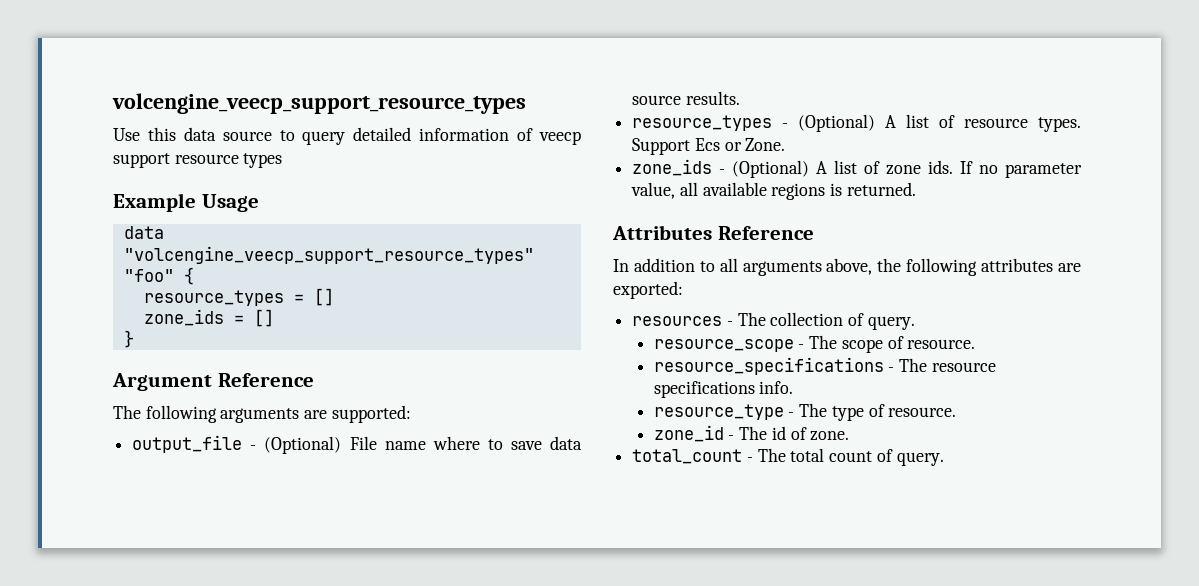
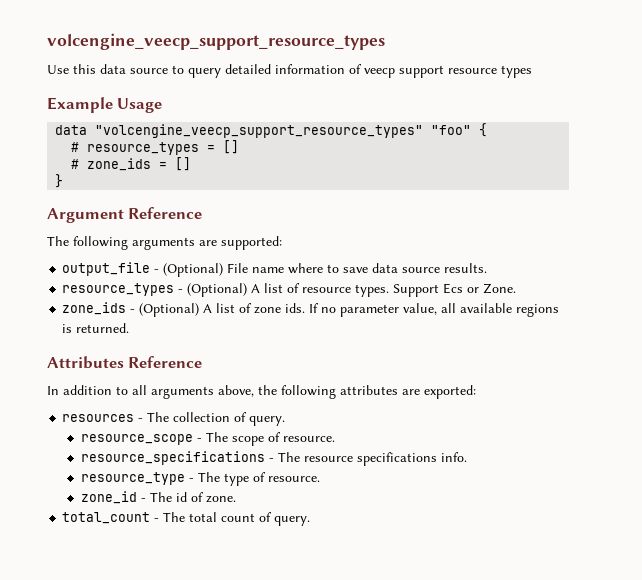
- resource_types = []
+ # resource_types = []
- zone_ids = []
+ # zone_ids = []

